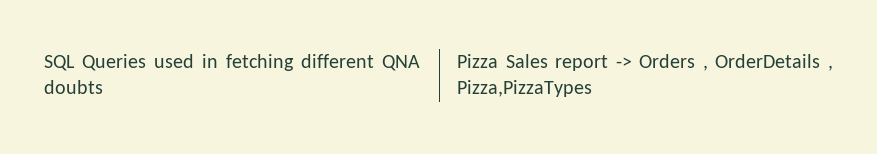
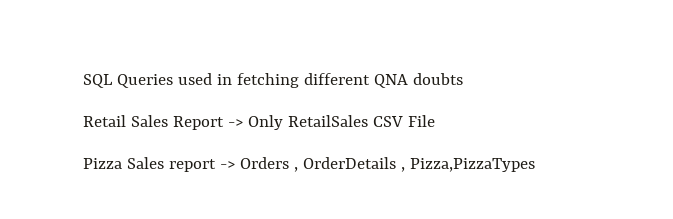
+ Retail Sales Report -> Only RetailSales CSV File

